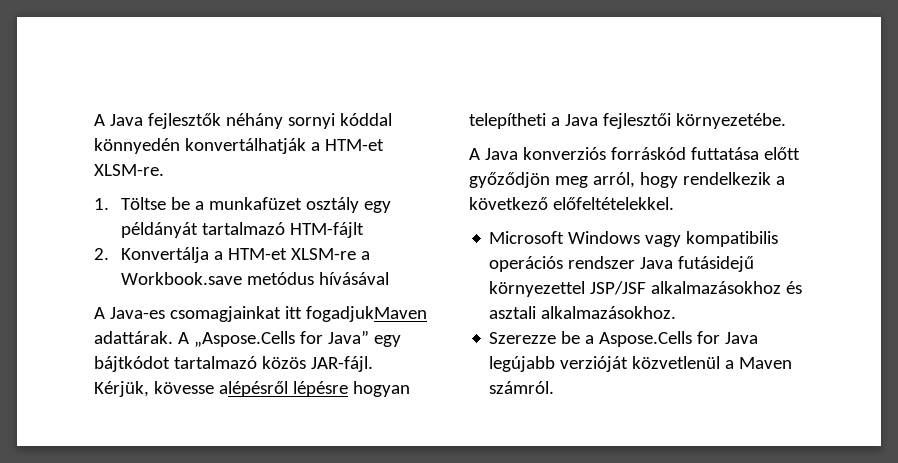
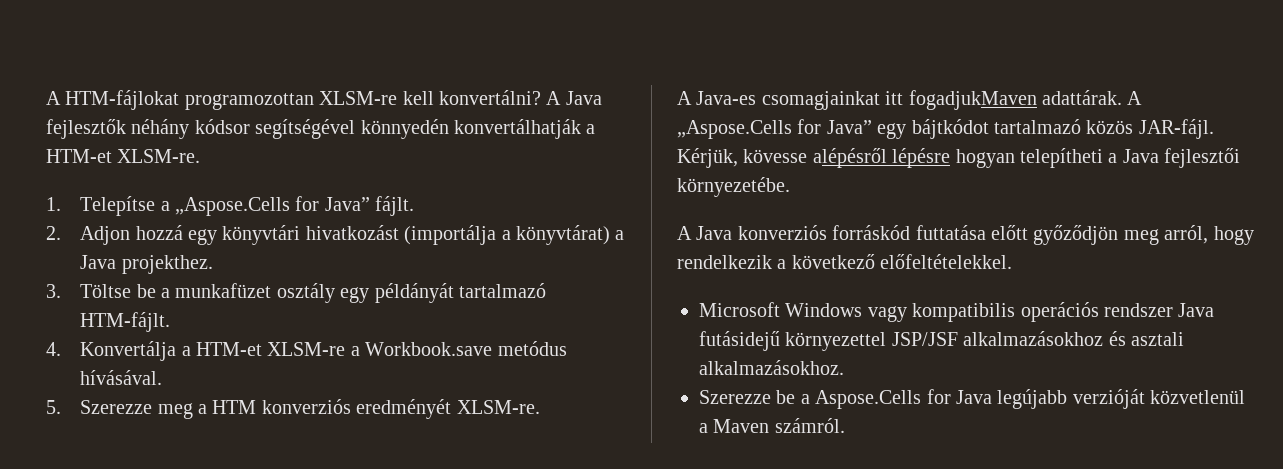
- A Java fejlesztők néhány sornyi kóddal könnyedén konvertálhatják a HTM-et XLSM-re.
+ A HTM-fájlokat programozottan XLSM-re kell konvertálni? A Java fejlesztők néhány kódsor segítségével könnyedén konvertálhatják a HTM-et XLSM-re.
- 1. Töltse be a munkafüzet osztály egy példányát tartalmazó HTM-fájlt
- 2. Konvertálja a HTM-et XLSM-re a Workbook.save metódus hívásával
+ 1. Telepítse a „Aspose.Cells for Java” fájlt.
+ 2. Adjon hozzá egy könyvtári hivatkozást (importálja a könyvtárat) a Java projekthez.
+ 3. Töltse be a munkafüzet osztály egy példányát tartalmazó HTM-fájlt.
+ 4. Konvertálja a HTM-et XLSM-re a Workbook.save metódus hívásával.
+ 5. Szerezze meg a HTM konverziós eredményét XLSM-re.

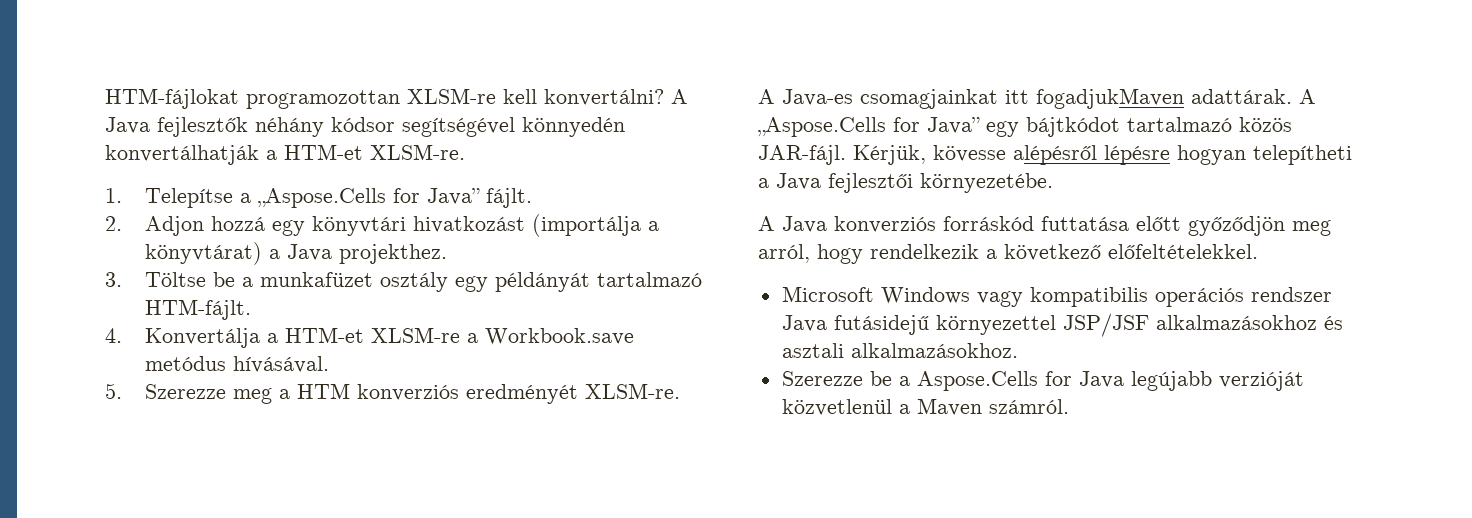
- A HTM-fájlokat programozottan XLSM-re kell konvertálni?
+ HTM-fájlokat programozottan XLSM-re kell konvertálni?

